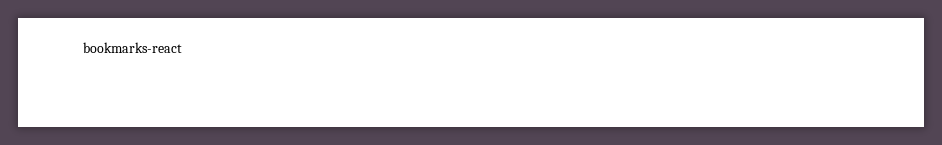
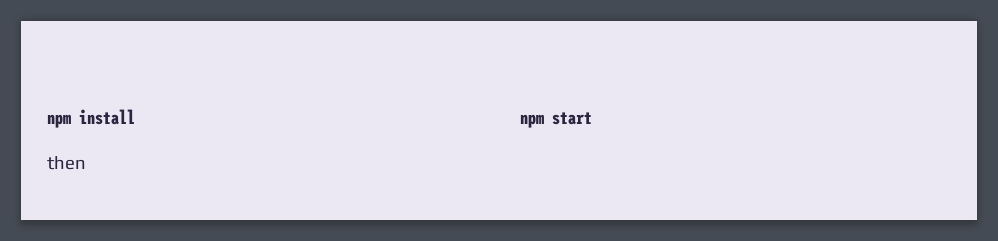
- bookmarks-react
+ npm install
+ then
+ npm start

